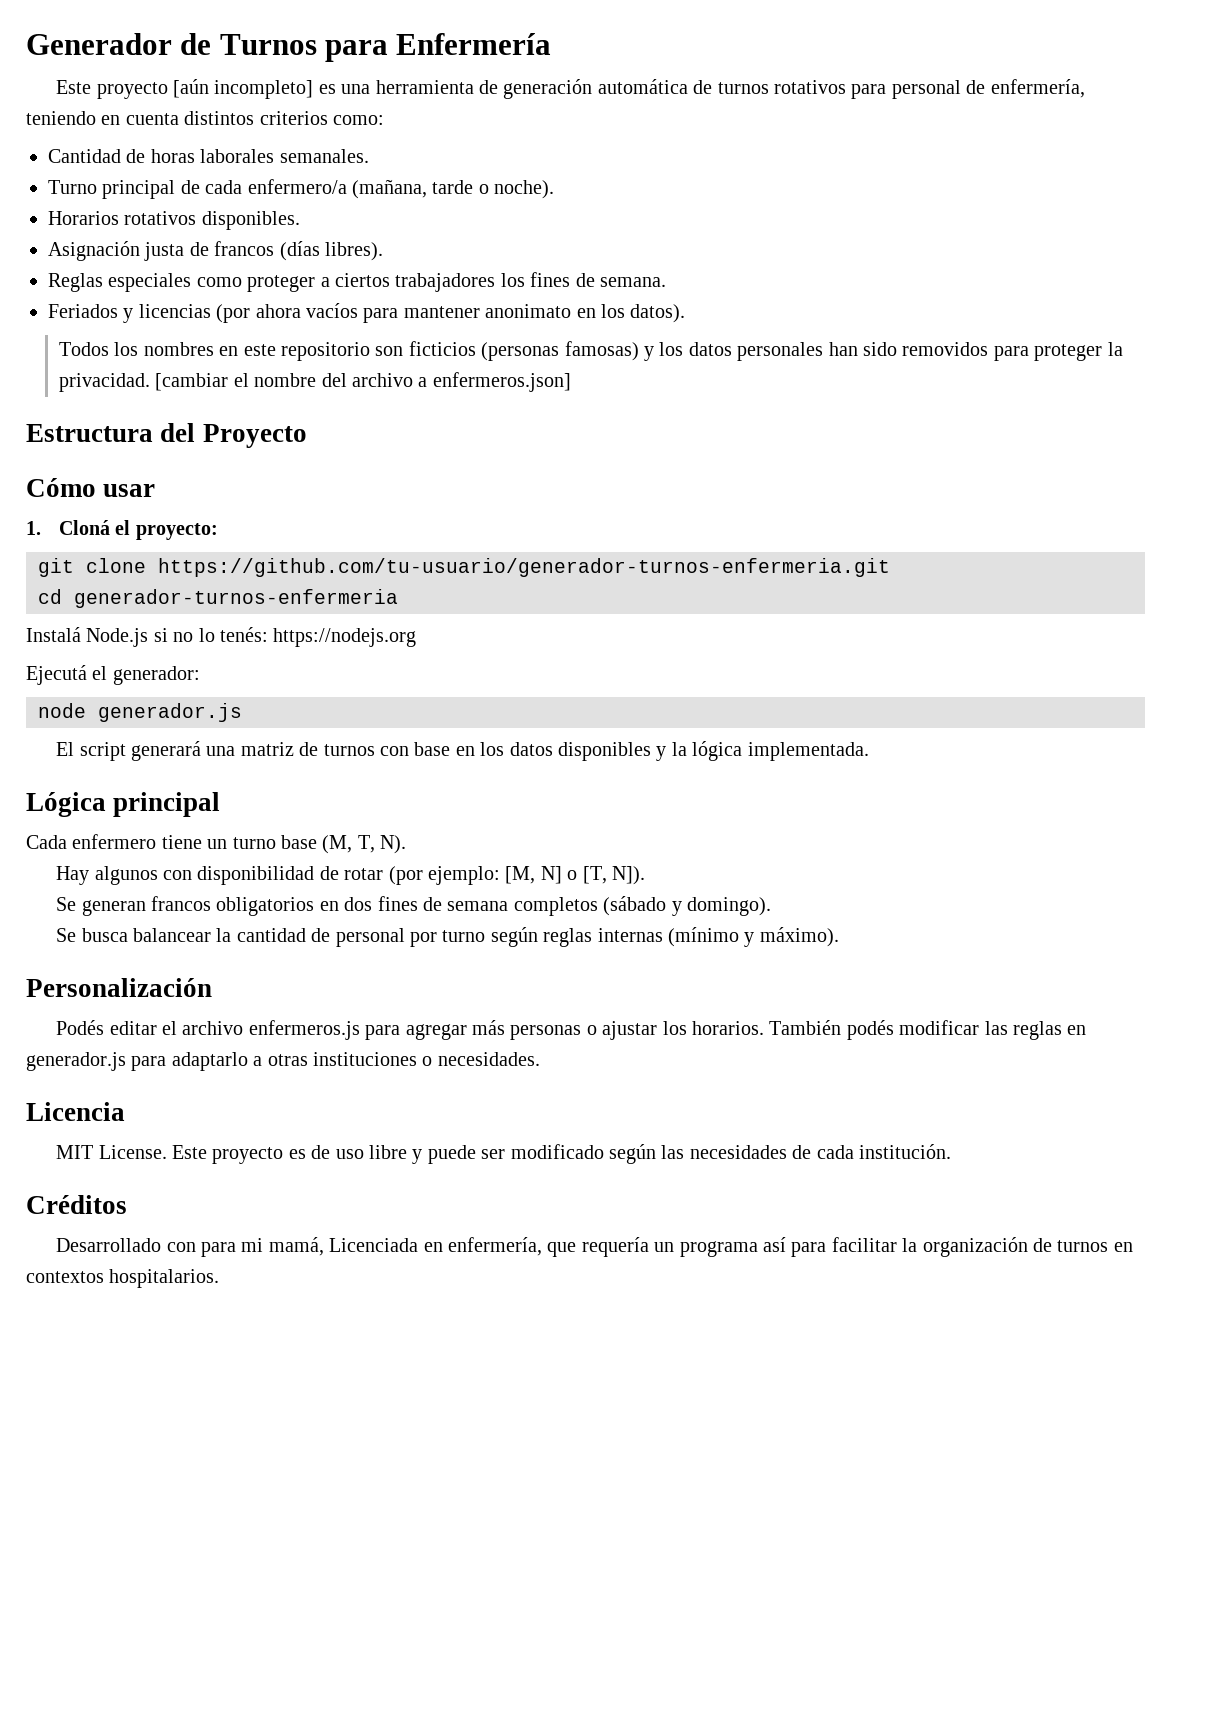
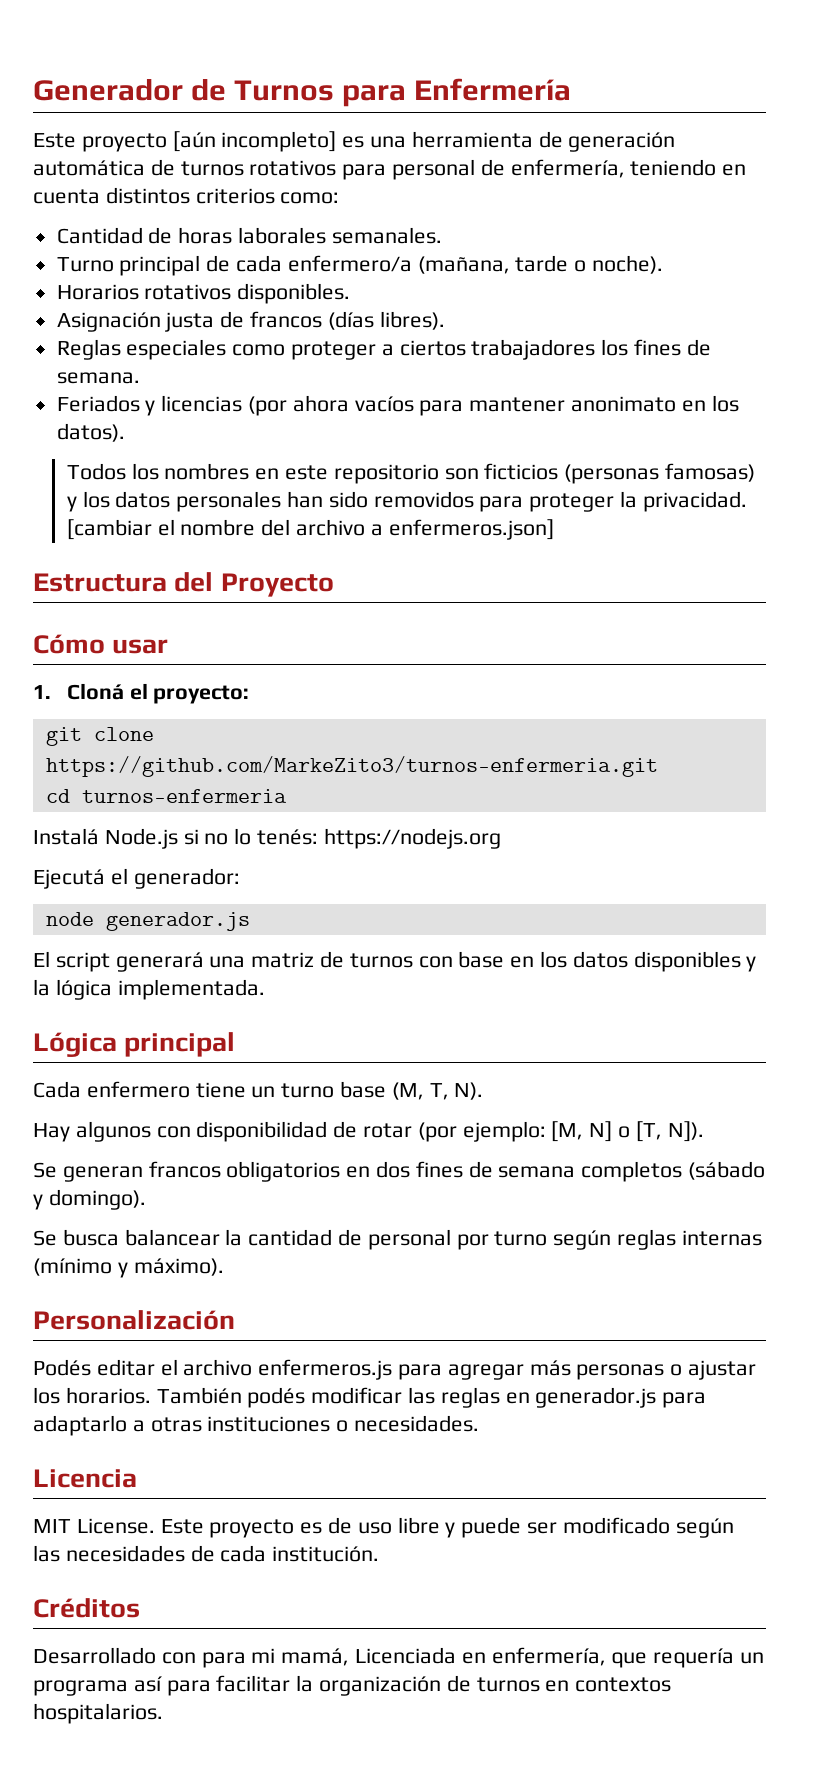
- git clone https://github.com/tu-usuario/generador-turnos-enfermeria.git
+ git clone https://github.com/MarkeZito3/turnos-enfermeria.git
- cd generador-turnos-enfermeria
+ cd turnos-enfermeria

